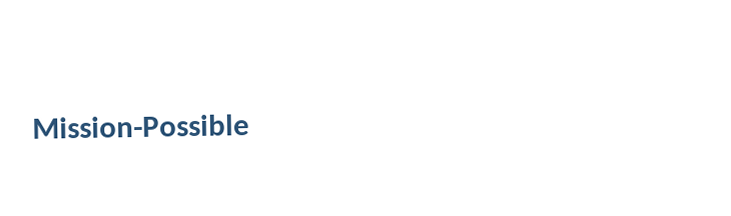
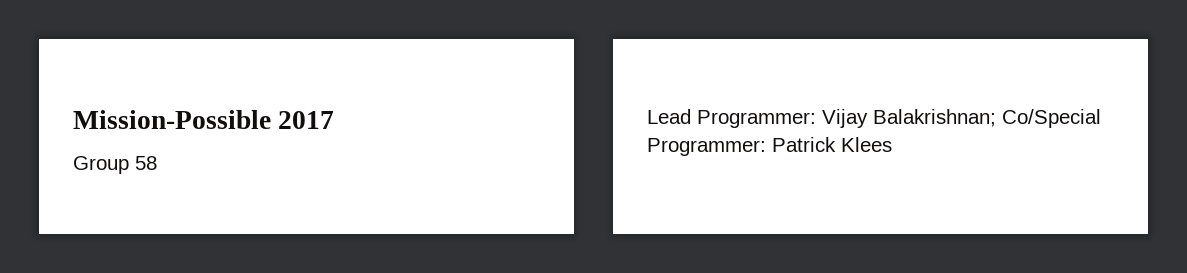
- Mission-Possible
+ Mission-Possible 2017
+ Group 58
+ Lead Programmer: Vijay Balakrishnan; Co/Special Programmer: Patrick Klees

